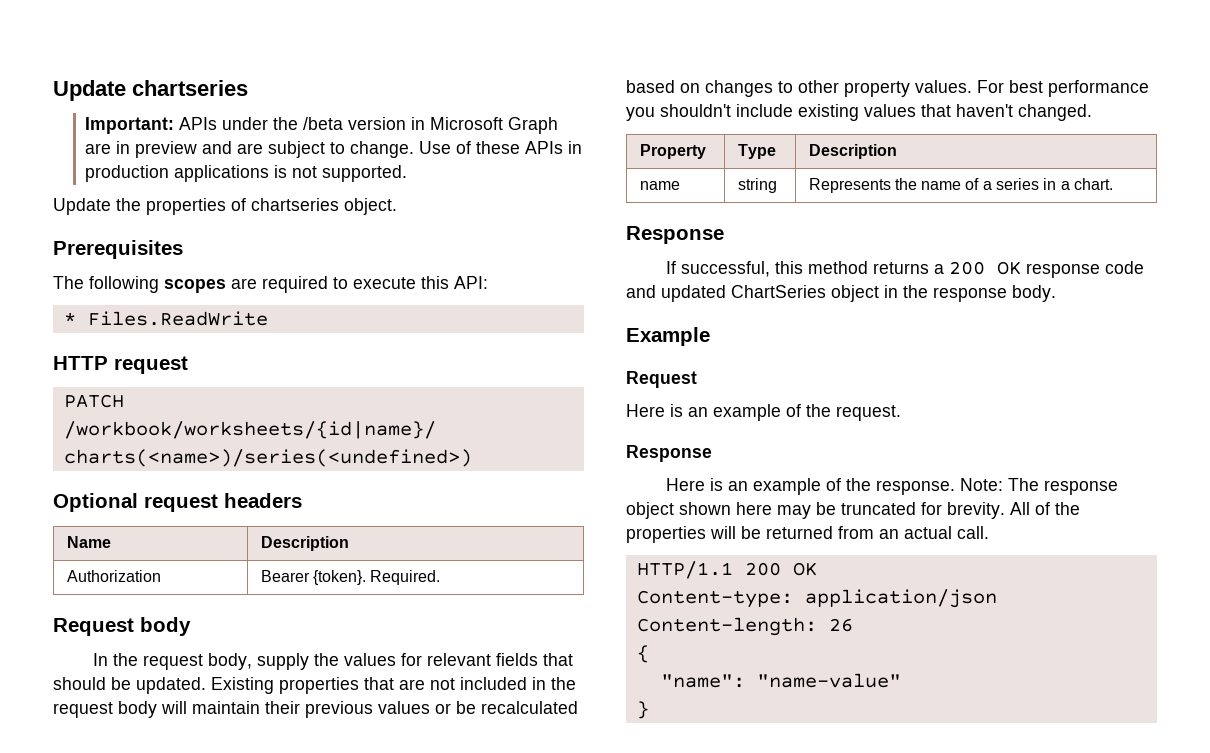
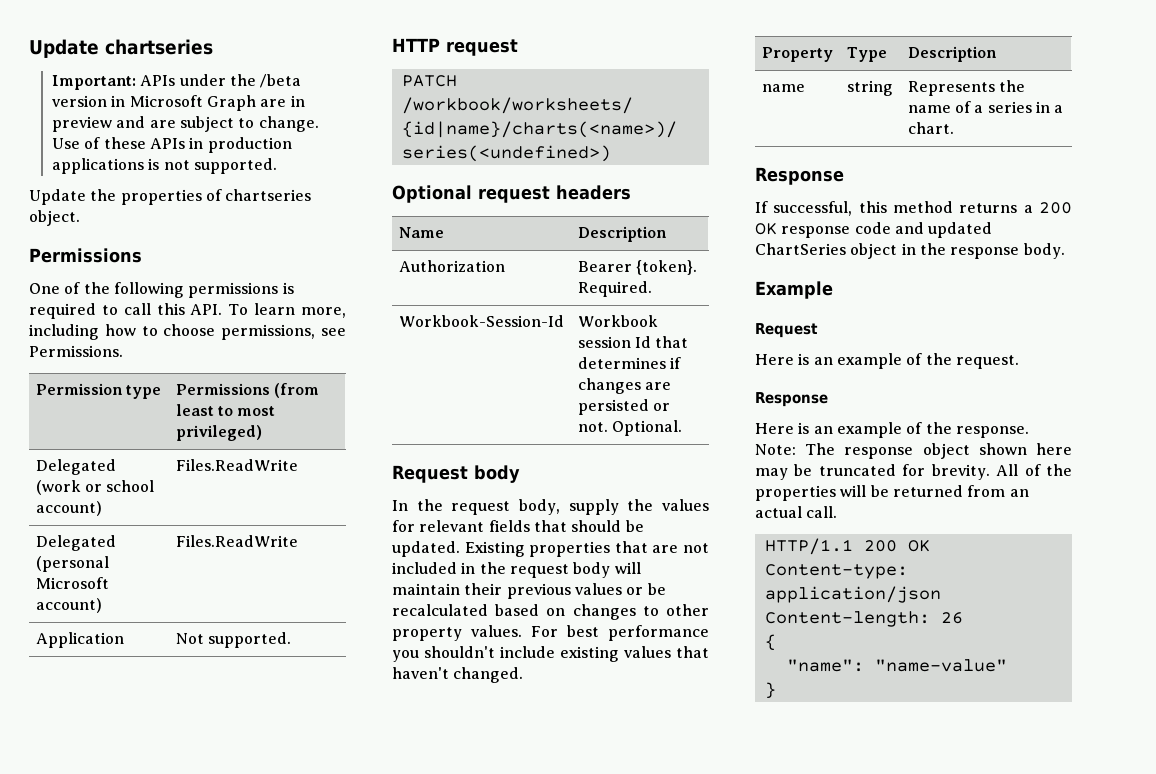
  Update the properties of chartseries object.
- Prerequisites
- The following scopes are required to execute this API:
- * Files.ReadWrite
+ Permissions
+ One of the following permissions is required to call this API. To learn more, including how to choose permissions, see Permissions.
+ Permission type | Permissions (from least to most privileged)
+ Delegated (work or school account) | Files.ReadWrite
+ Delegated (personal Microsoft account) | Files.ReadWrite
+ Application | Not supported.
+ Workbook-Session-Id | Workbook session Id that determines if changes are persisted or not. Optional.

